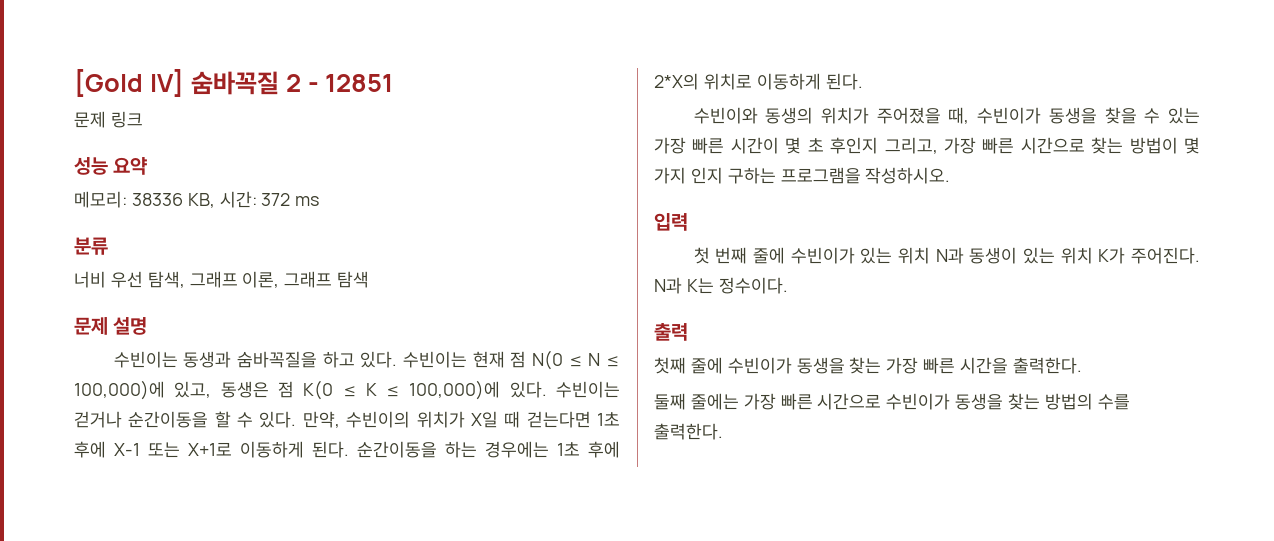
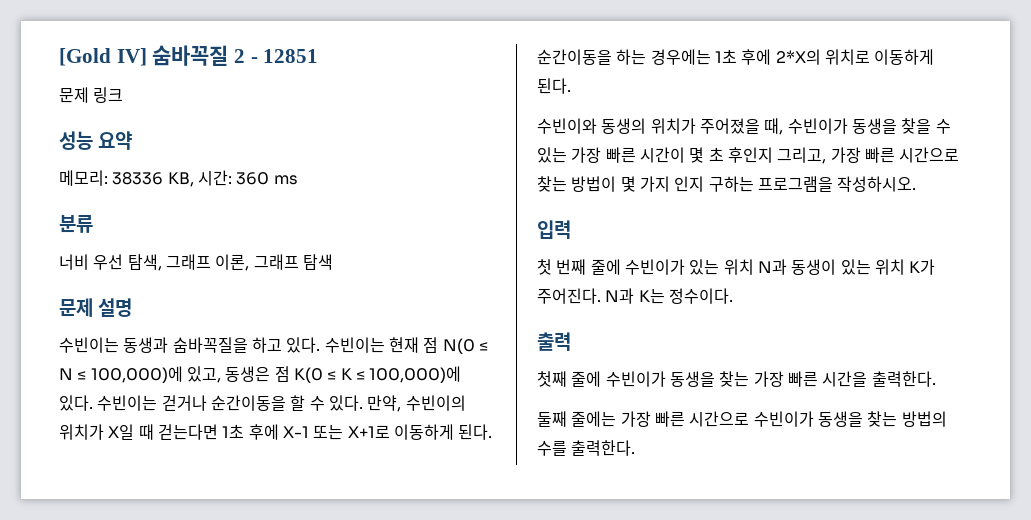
- 메모리: 38336 KB, 시간: 372 ms
+ 메모리: 38336 KB, 시간: 360 ms

